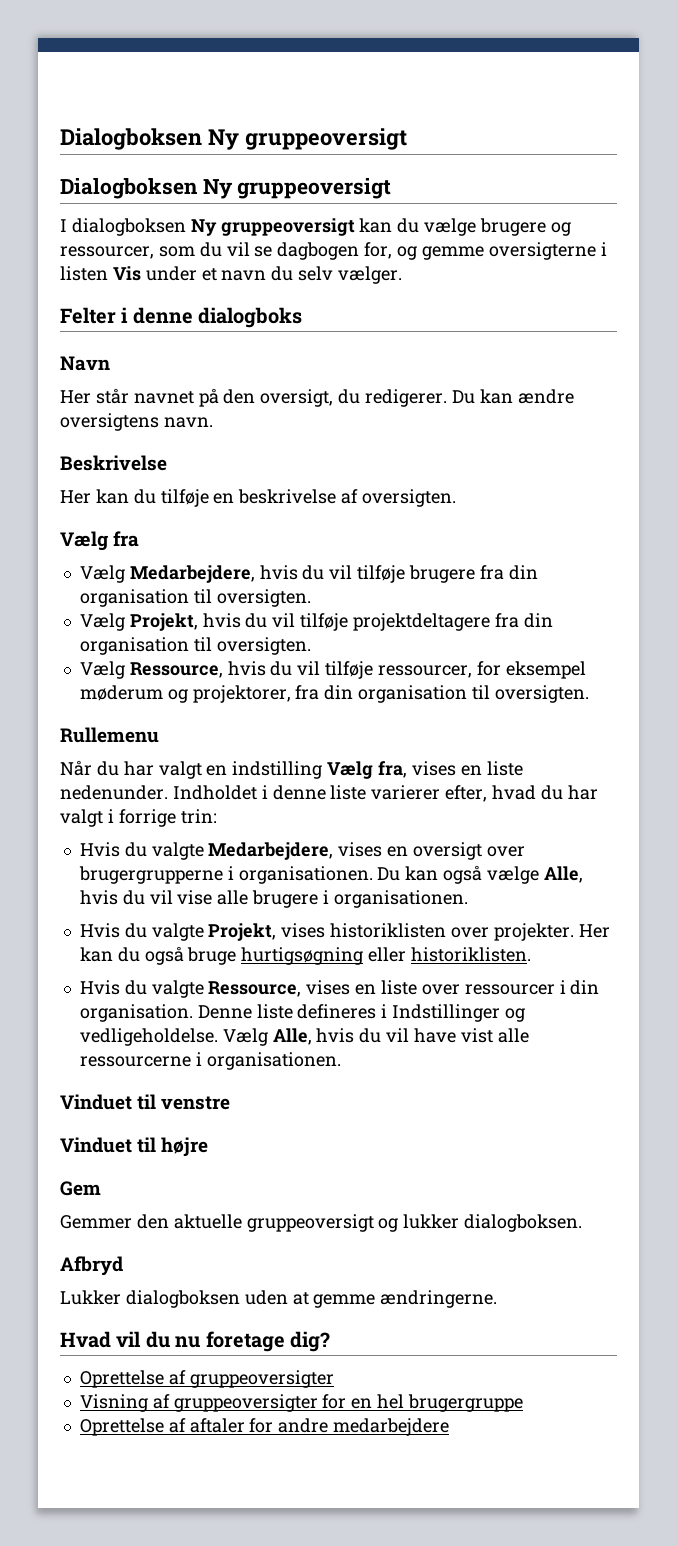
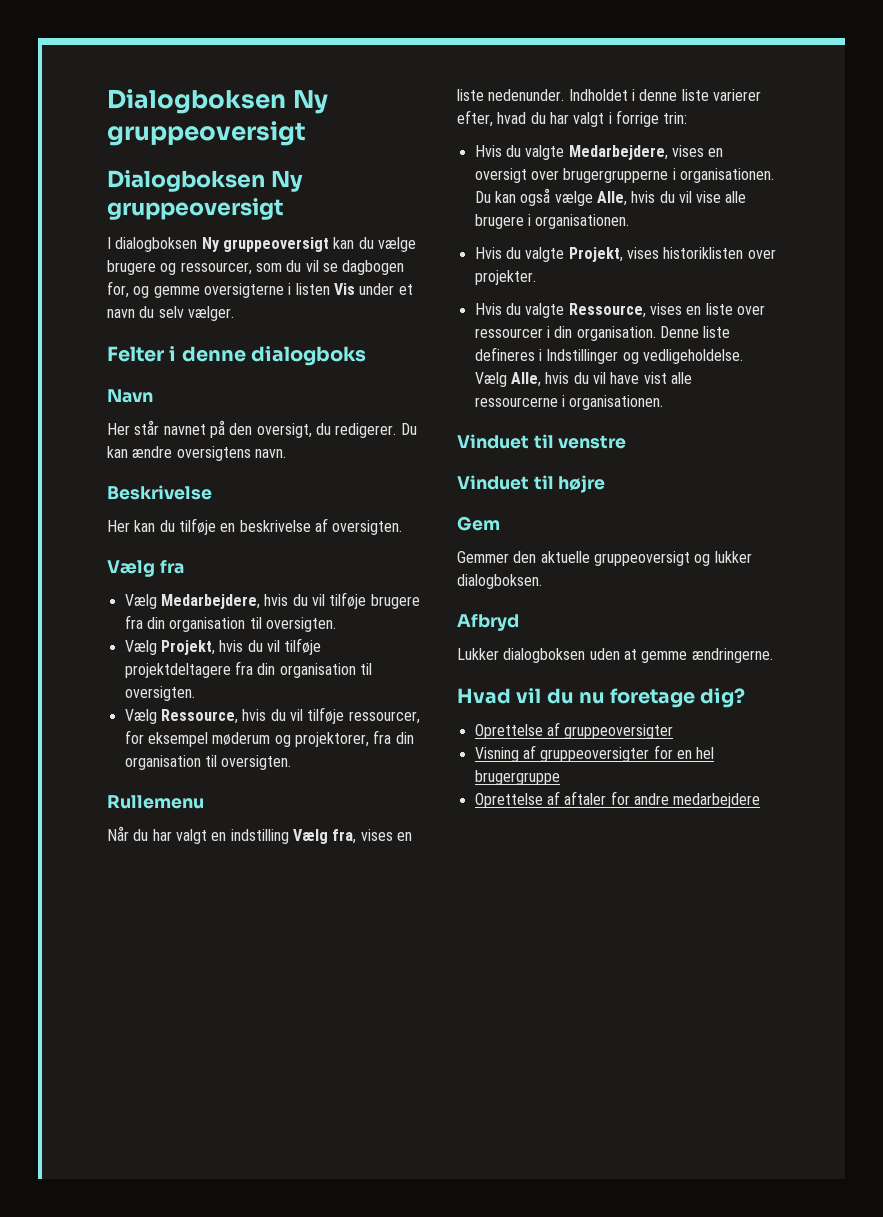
- Her kan du også bruge hurtigsøgning eller historiklisten.

